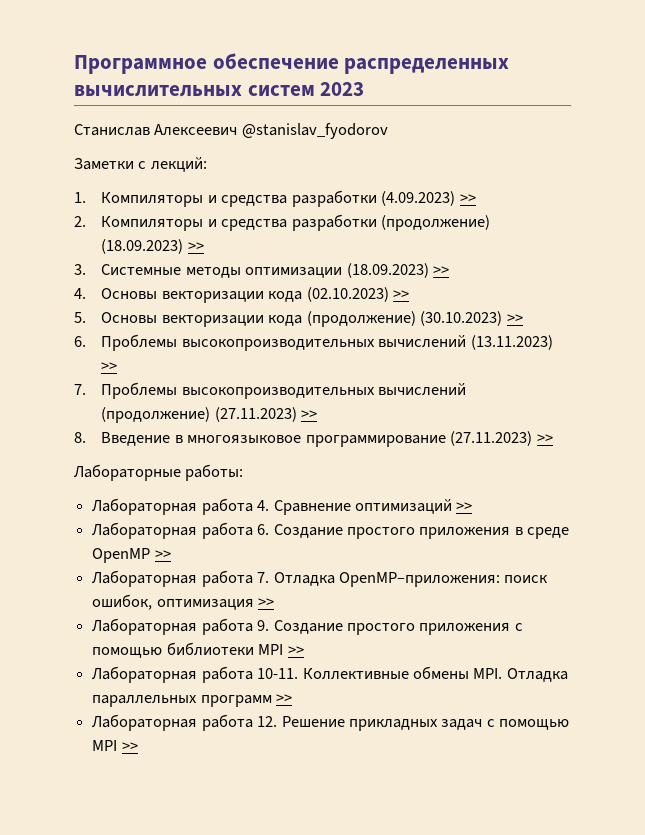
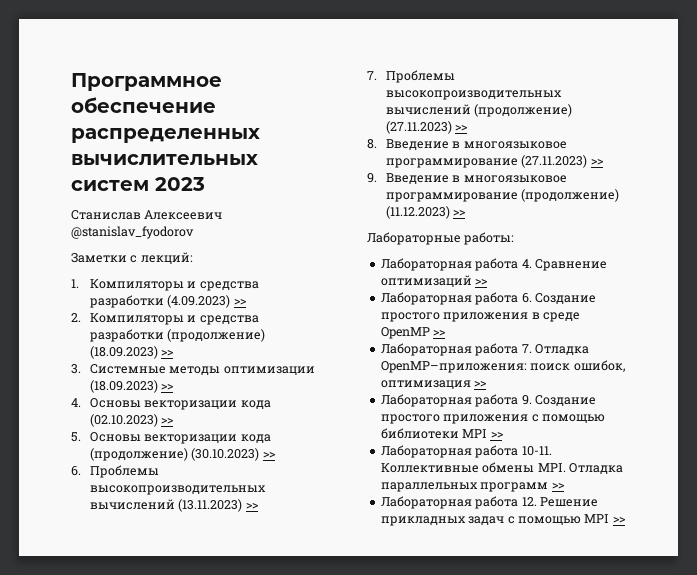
+ 9. Введение в многоязыковое программирование (продолжение) (11.12.2023) >>

